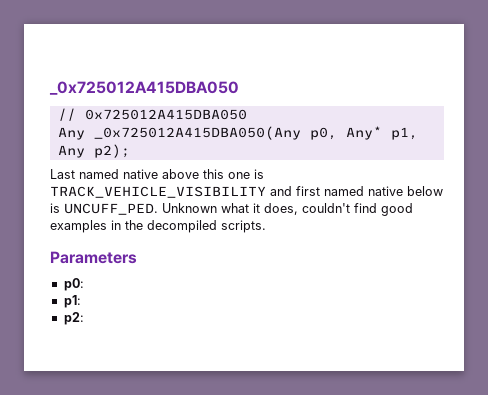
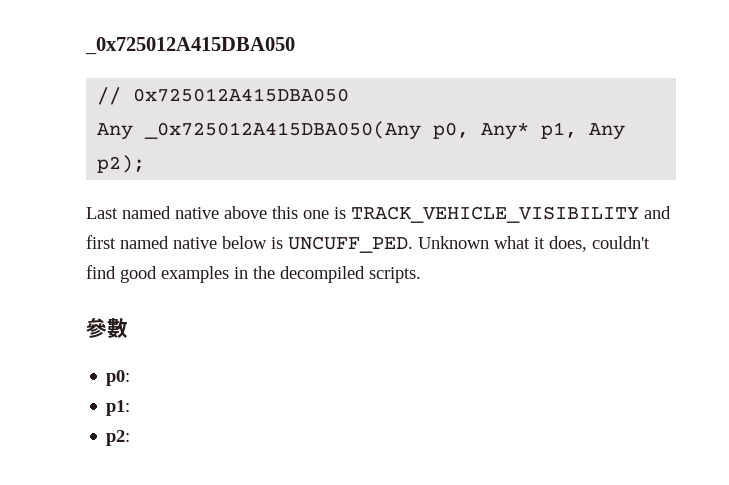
- Parameters
+ 參數

